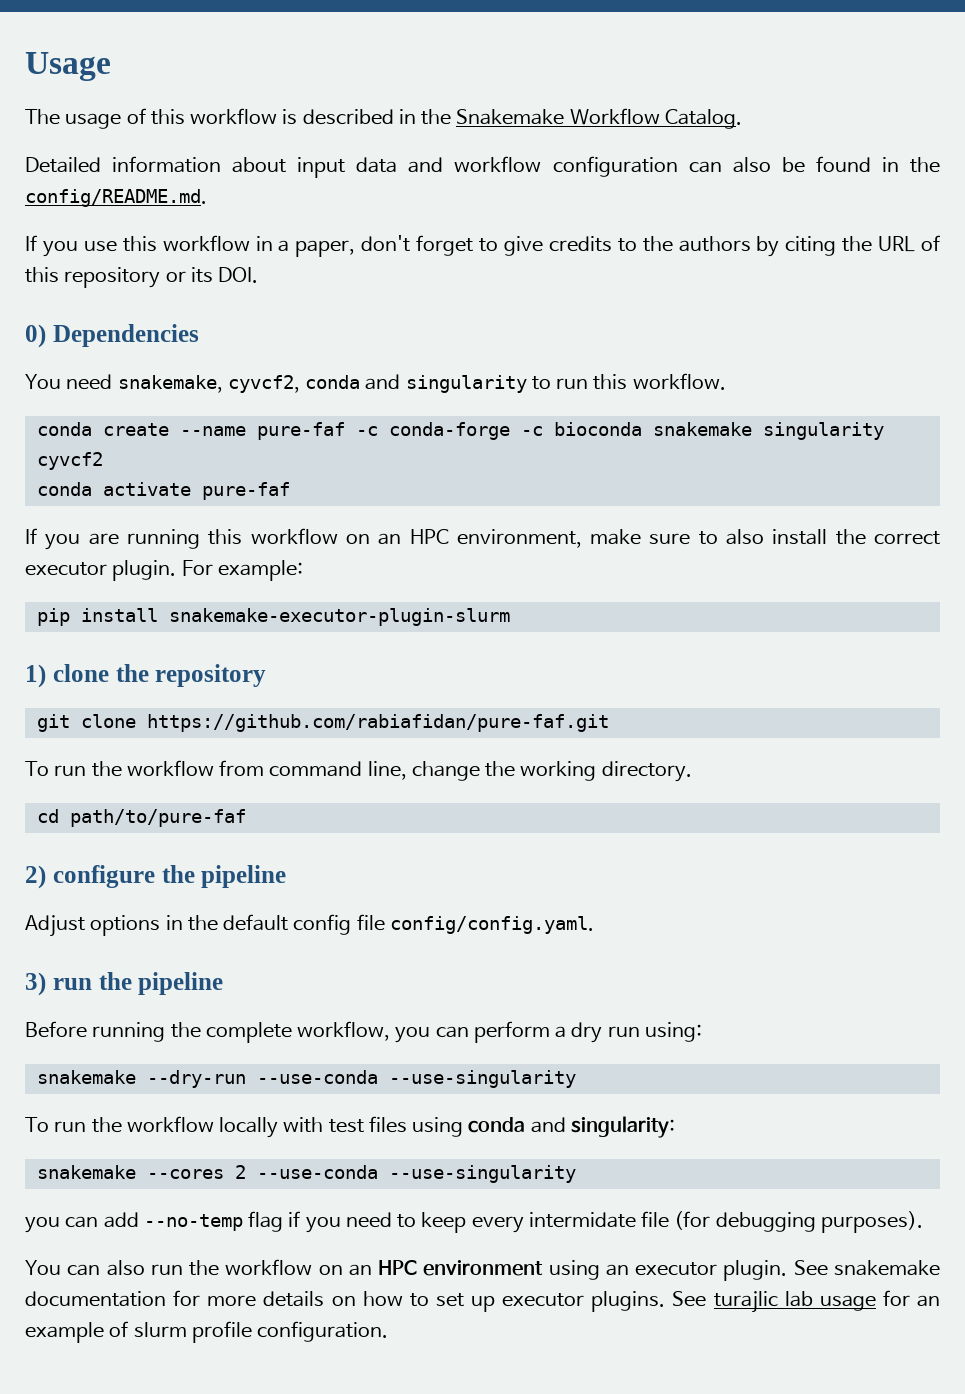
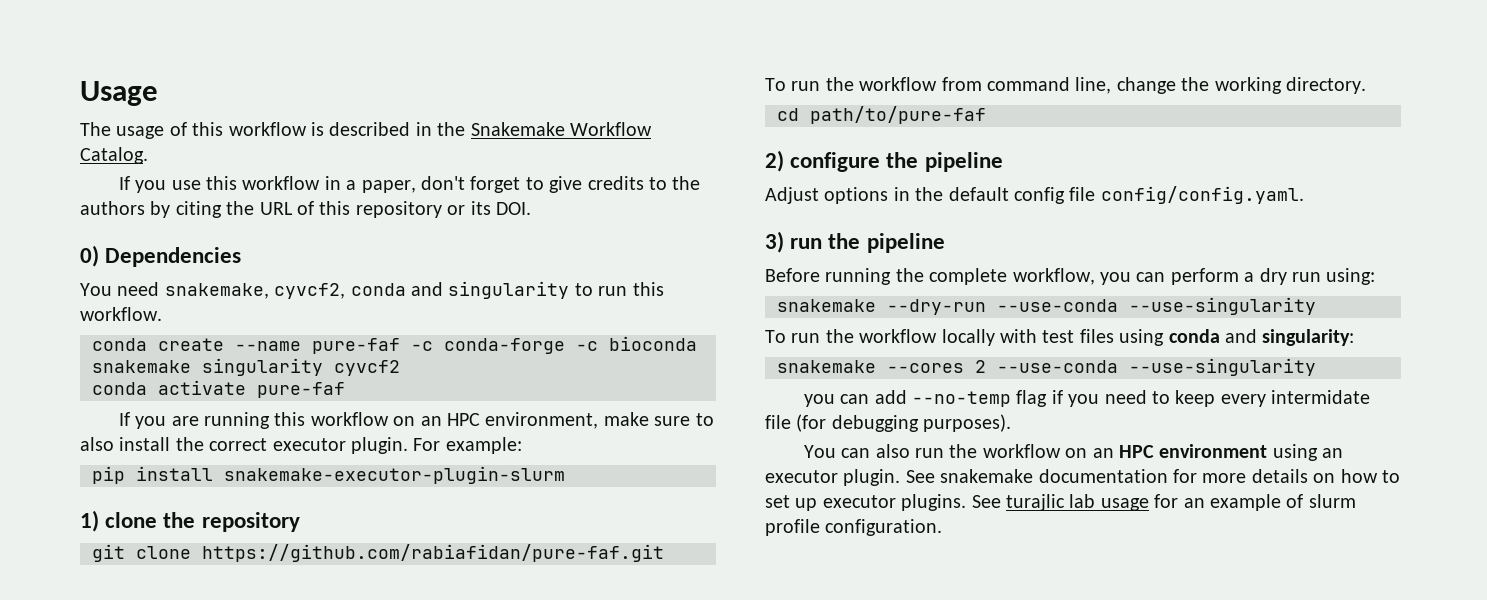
- Detailed information about input data and workflow configuration can also be found in the config/README.md.

